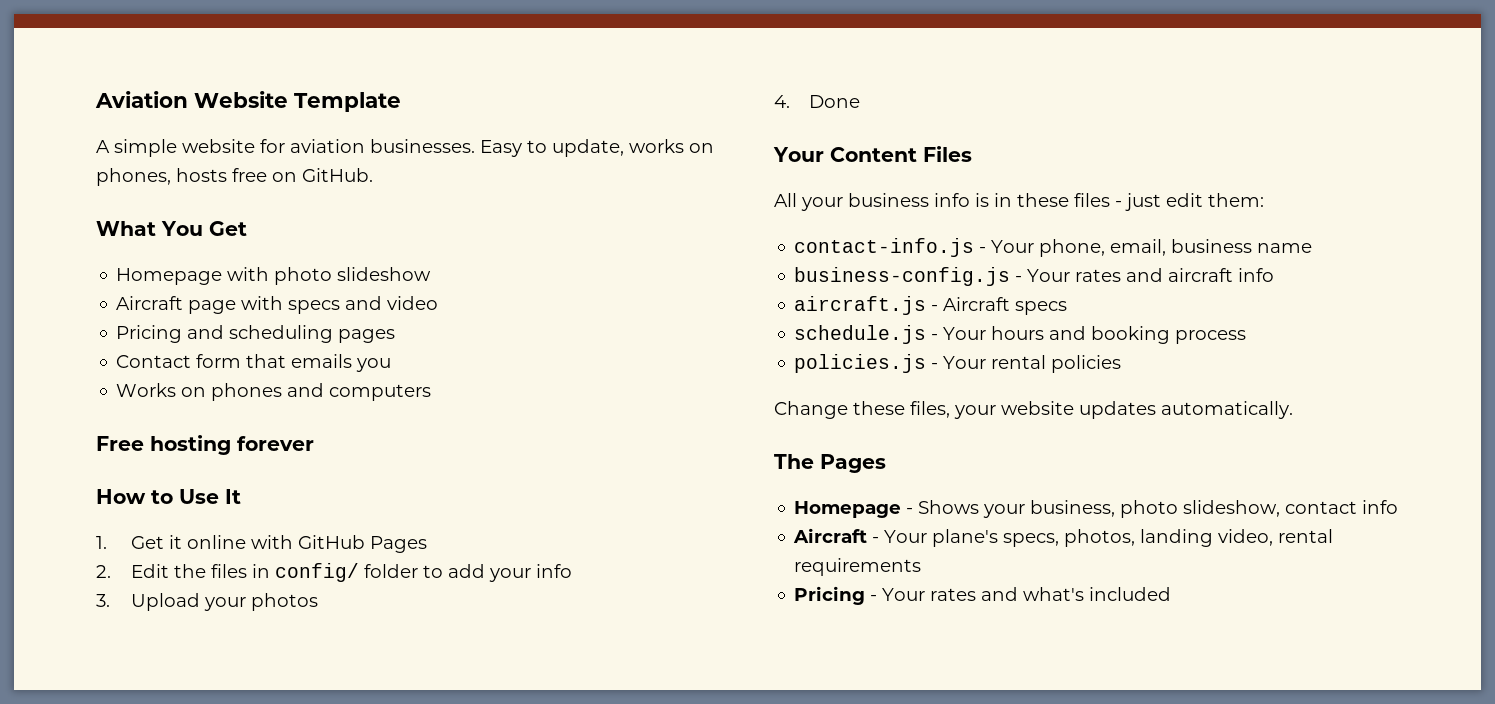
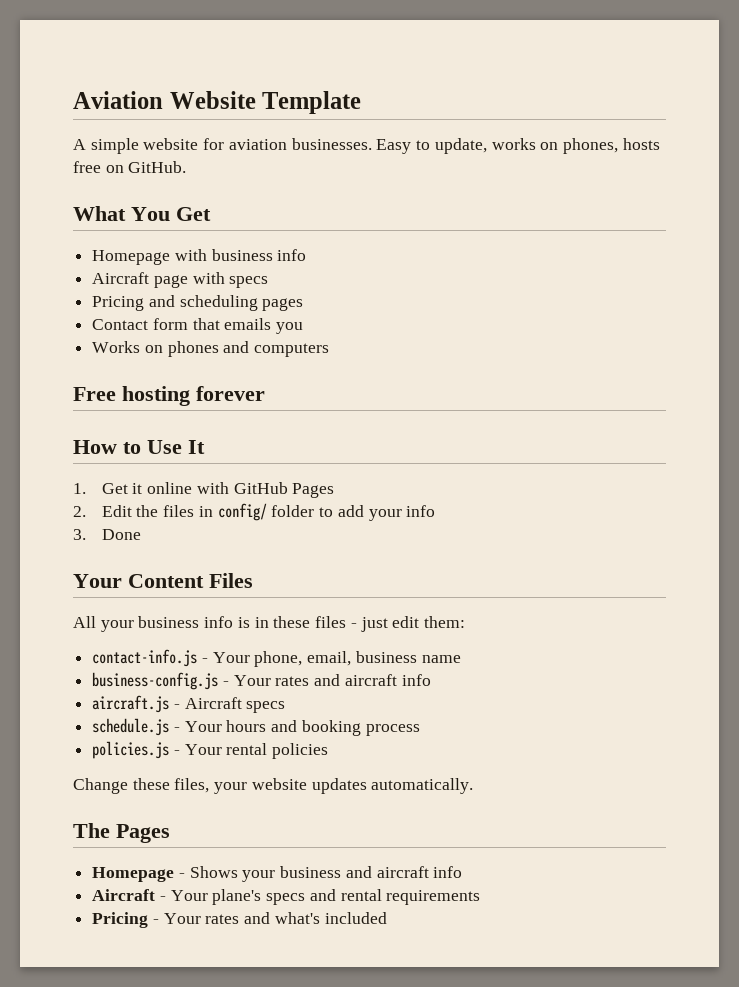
- Homepage with photo slideshow
+ Homepage with business info
- Aircraft page with specs and video
+ Aircraft page with specs
- 3. Upload your photos
- 4. Done
+ 3. Done
- Homepage - Shows your business, photo slideshow, contact info
+ Homepage - Shows your business and aircraft info
- Aircraft - Your plane's specs, photos, landing video, rental requirements
+ Aircraft - Your plane's specs and rental requirements

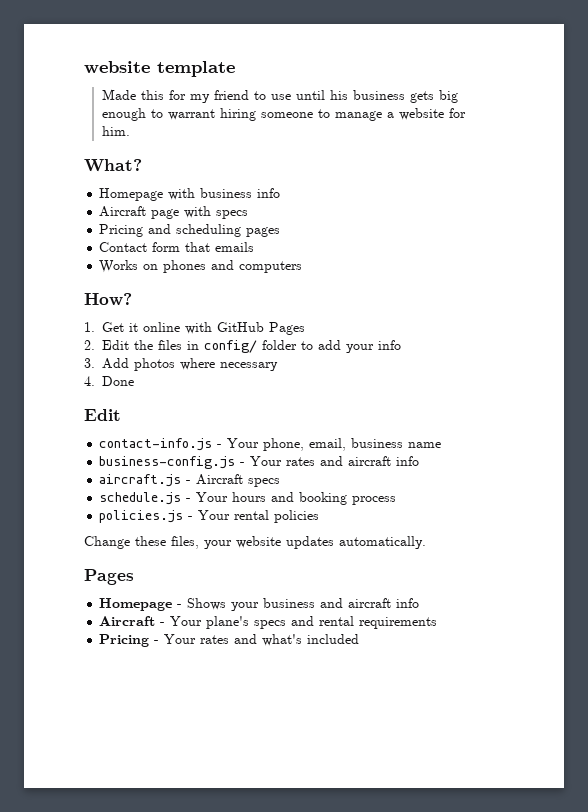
- Aviation Website Template
- A simple website for aviation businesses. Easy to update, works on phones, hosts free on GitHub.
- What You Get
+ website template
+ Made this for my friend to use until his business gets big enough to warrant hiring someone to manage a website for him.
+ What?
- Contact form that emails you
+ Contact form that emails
- Free hosting forever
- How to Use It
+ How?
- 3. Done
- Your Content Files
- All your business info is in these files - just edit them:
+ 3. Add photos where necessary
+ 4. Done
+ Edit
  Change these files, your website updates automatically.
- The Pages
+ Pages

